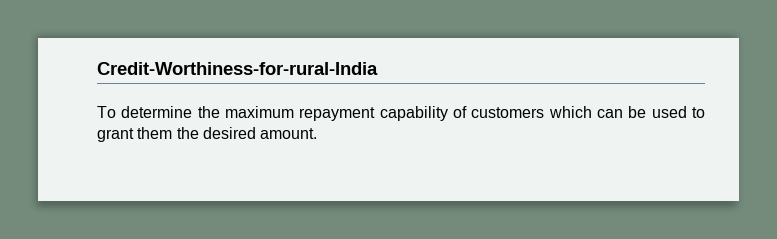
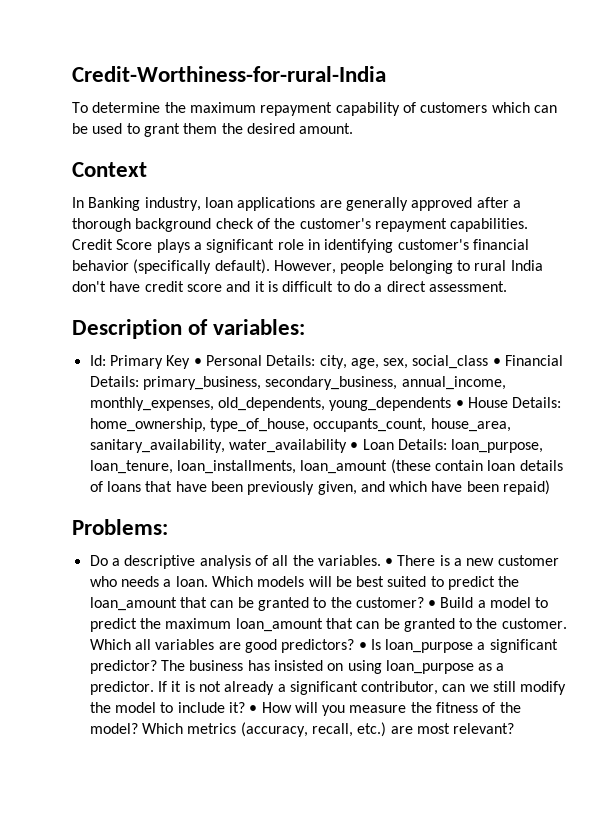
+ Context
+ In Banking industry, loan applications are generally approved after a thorough background check of the customer's repayment capabilities. Credit Score plays a significant role in identifying customer's financial behavior (specifically default). However, people belonging to rural India don't have credit score and it is difficult to do a direct assessment.
+ Description of variables:
+ Id: Primary Key • Personal Details: city, age, sex, social_class • Financial Details: primary_business, secondary_business, annual_income, monthly_expenses, old_dependents, young_dependents • House Details: home_ownership, type_of_house, occupants_count, house_area, sanitary_availability, water_availability • Loan Details: loan_purpose, loan_tenure, loan_installments, loan_amount (these contain loan details of loans that have been previously given, and which have been repaid)
+ Problems:
+ Do a descriptive analysis of all the variables. • There is a new customer who needs a loan. Which models will be best suited to predict the loan_amount that can be granted to the customer? • Build a model to predict the maximum loan_amount that can be granted to the customer. Which all variables are good predictors? • Is loan_purpose a significant predictor? The business has insisted on using loan_purpose as a predictor. If it is not already a significant contributor, can we still modify the model to include it? • How will you measure the fitness of the model? Which metrics (accuracy, recall, etc.) are most relevant?

